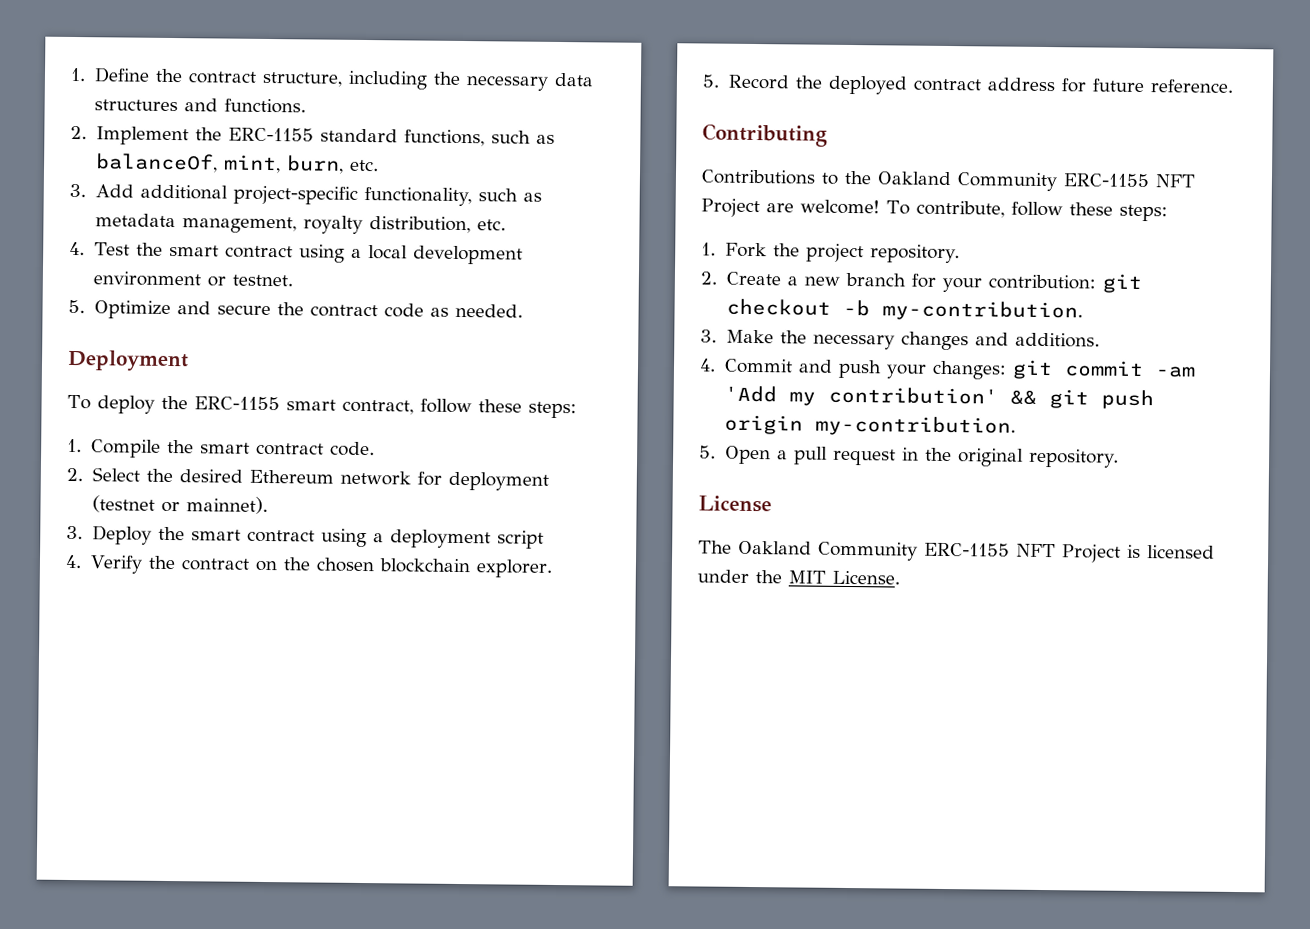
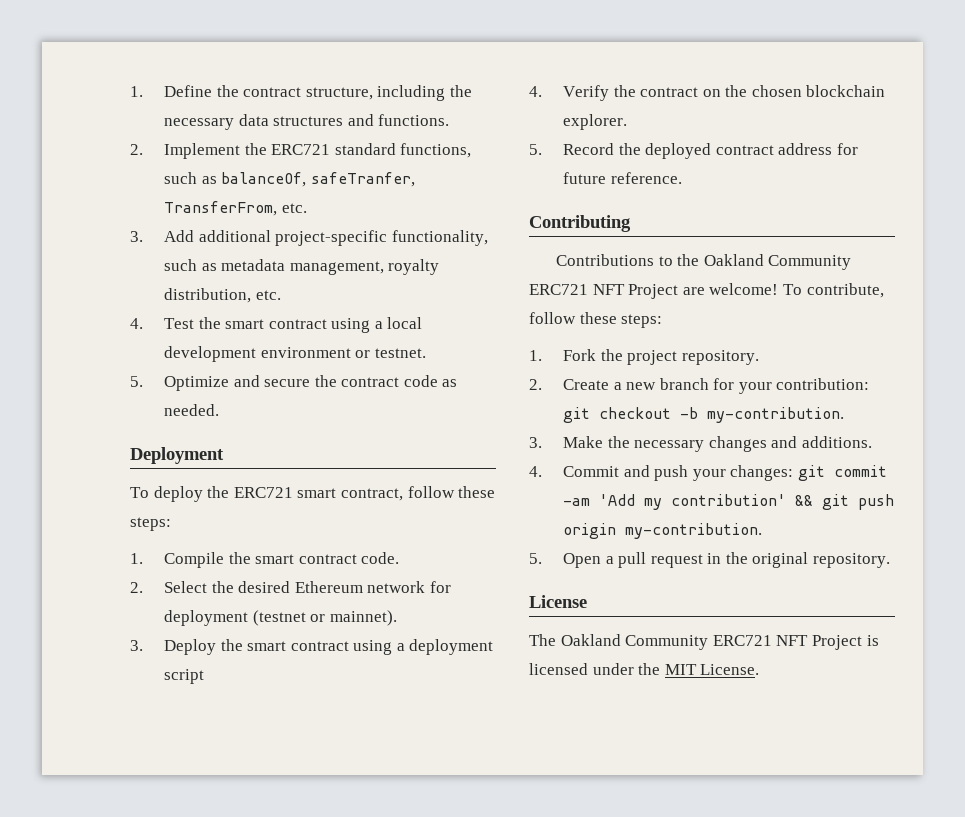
- 2. Implement the ERC-1155 standard functions, such as balanceOf, mint, burn, etc.
+ 2. Implement the ERC721 standard functions, such as balanceOf, safeTranfer, TransferFrom, etc.
- To deploy the ERC-1155 smart contract, follow these steps:
+ To deploy the ERC721 smart contract, follow these steps:
- Contributions to the Oakland Community ERC-1155 NFT Project are welcome!
+ Contributions to the Oakland Community ERC721 NFT Project are welcome!
- The Oakland Community ERC-1155 NFT Project is licensed under the MIT License.
+ The Oakland Community ERC721 NFT Project is licensed under the MIT License.

